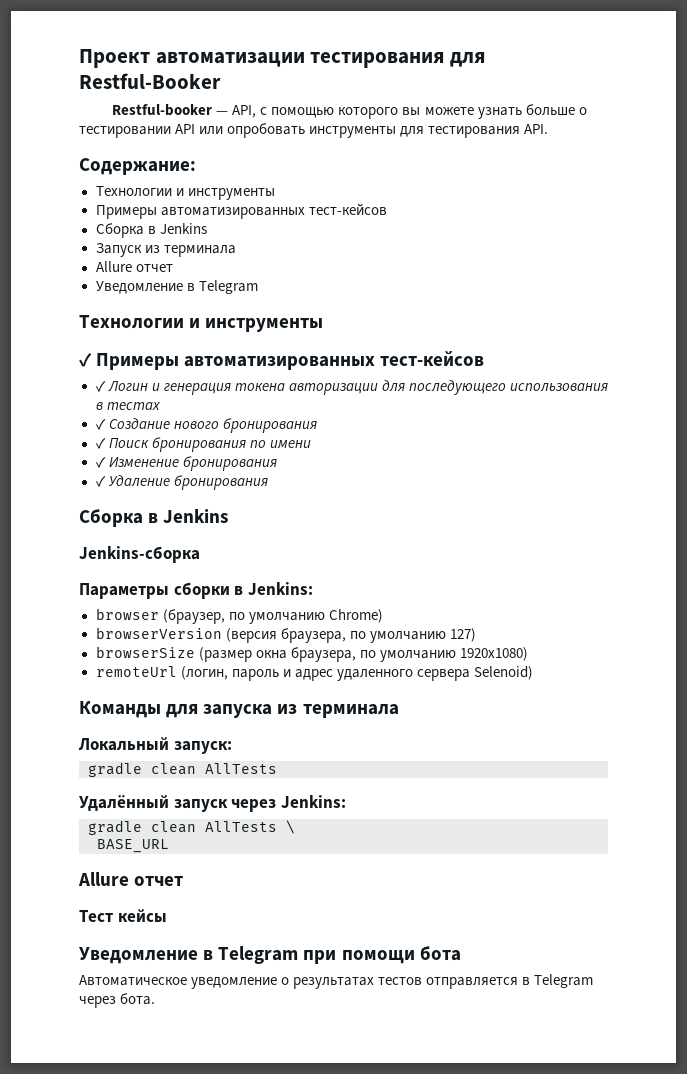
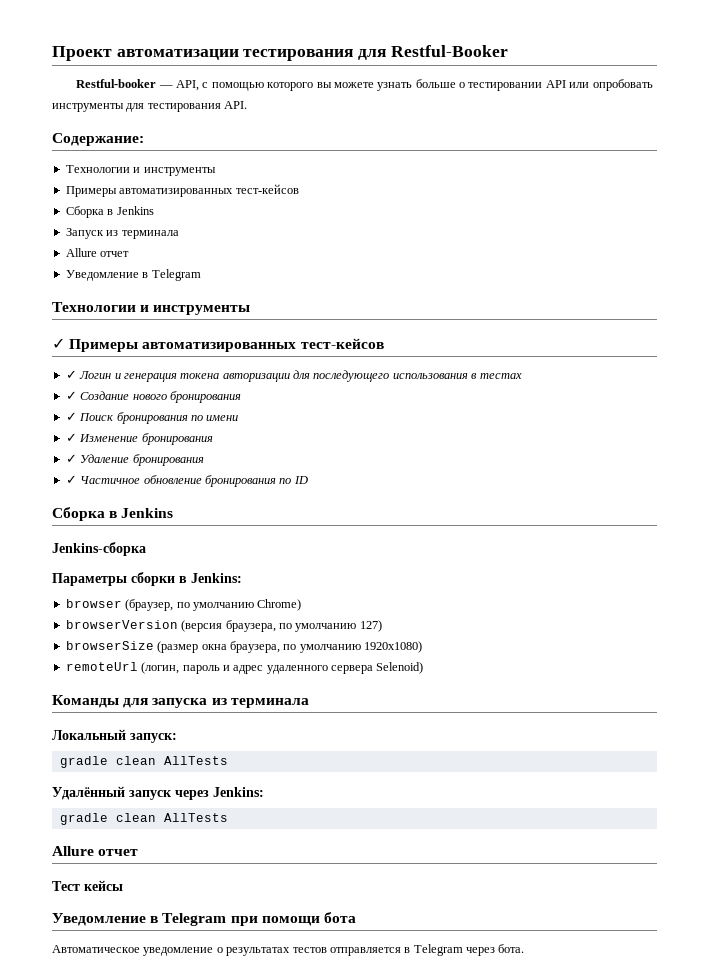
+ ✓ Частичное обновление бронирования по ID
  Удалённый запуск через Jenkins:
- gradle clean AllTests \
- BASE_URL
+ gradle clean AllTests

